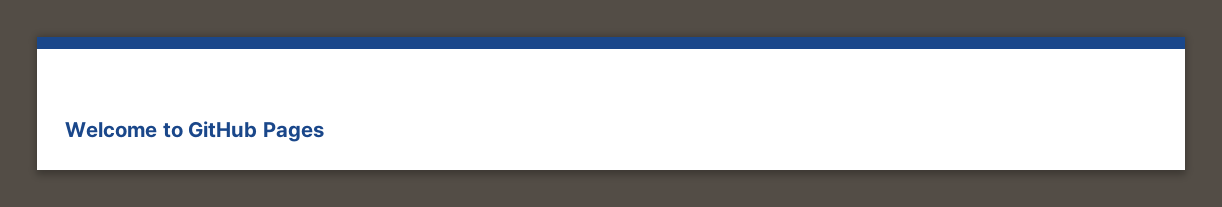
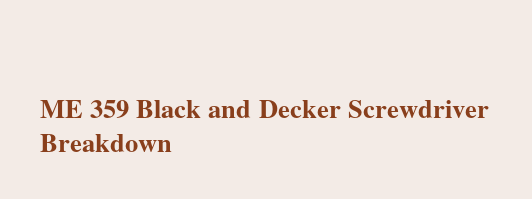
- Welcome to GitHub Pages
+ ME 359 Black and Decker Screwdriver Breakdown

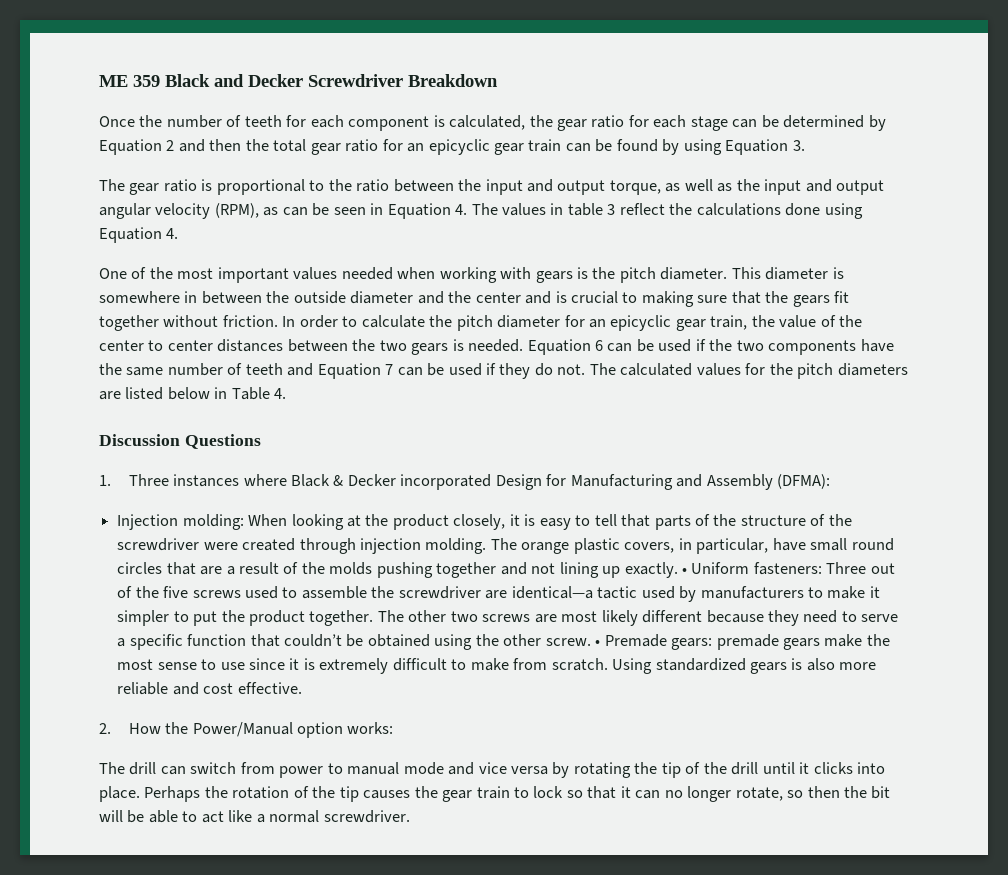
+ Once the number of teeth for each component is calculated, the gear ratio for each stage can be determined by Equation 2 and then the total gear ratio for an epicyclic gear train can be found by using Equation 3.
+ The gear ratio is proportional to the ratio between the input and output torque, as well as the input and output angular velocity (RPM), as can be seen in Equation 4. The values in table 3 reflect the calculations done using Equation 4.
+ One of the most important values needed when working with gears is the pitch diameter. This diameter is somewhere in between the outside diameter and the center and is crucial to making sure that the gears fit together without friction. In order to calculate the pitch diameter for an epicyclic gear train, the value of the center to center distances between the two gears is needed. Equation 6 can be used if the two components have the same number of teeth and Equation 7 can be used if they do not. The calculated values for the pitch diameters are listed below in Table 4.
+ Discussion Questions
+ 1. Three instances where Black & Decker incorporated Design for Manufacturing and Assembly (DFMA):
+ Injection molding: When looking at the product closely, it is easy to tell that parts of the structure of the screwdriver were created through injection molding. The orange plastic covers, in particular, have small round circles that are a result of the molds pushing together and not lining up exactly. • Uniform fasteners: Three out of the five screws used to assemble the screwdriver are identical—a tactic used by manufacturers to make it simpler to put the product together. The other two screws are most likely different because they need to serve a specific function that couldn’t be obtained using the other screw. • Premade gears: premade gears make the most sense to use since it is extremely difficult to make from scratch. Using standardized gears is also more reliable and cost effective.
+ 2. How the Power/Manual option works:
+ The drill can switch from power to manual mode and vice versa by rotating the tip of the drill until it clicks into place. Perhaps the rotation of the tip causes the gear train to lock so that it can no longer rotate, so then the bit will be able to act like a normal screwdriver.

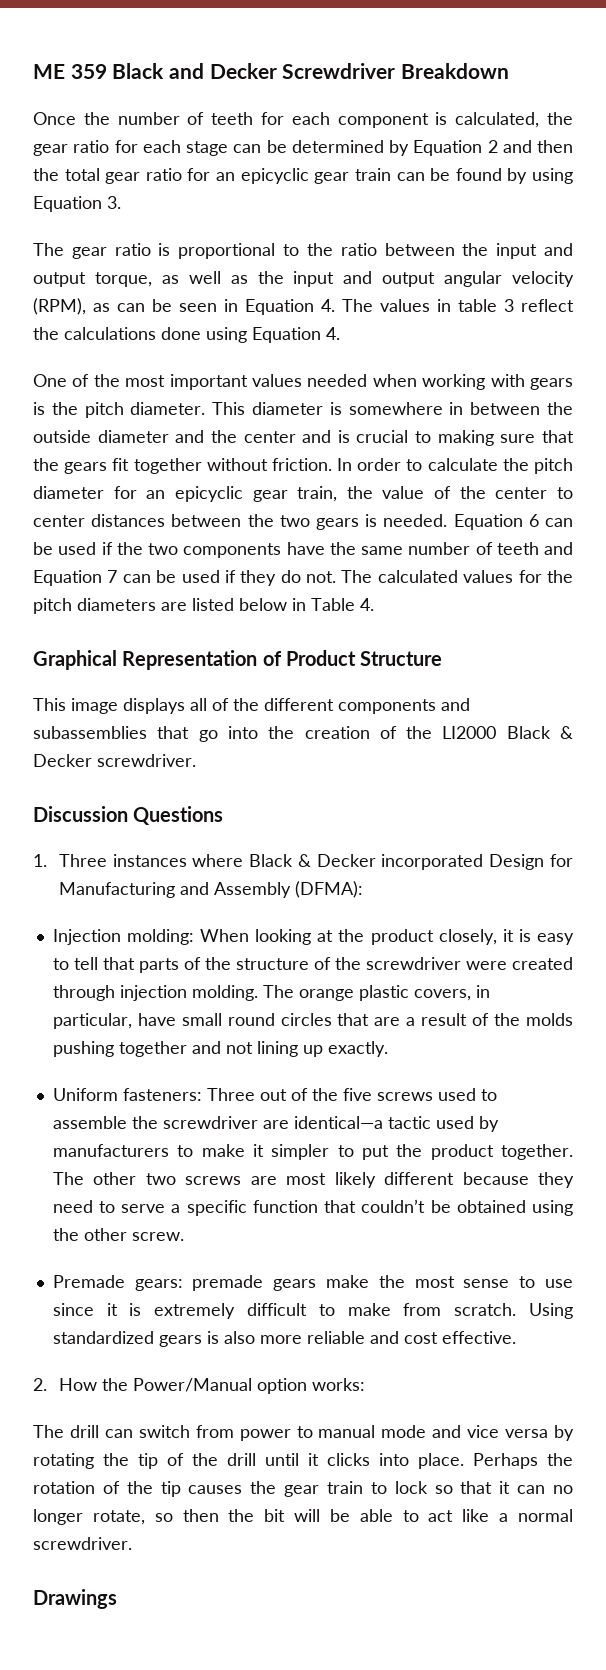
+ Graphical Representation of Product Structure
+ This image displays all of the different components and subassemblies that go into the creation of the LI2000 Black & Decker screwdriver.
- The orange plastic covers, in particular, have small round circles that are a result of the molds pushing together and not lining up exactly. • Uniform fasteners: Three out of the five screws used to assemble the screwdriver are identical—a tactic used by manufacturers to make it simpler to put the product together.
+ The orange plastic covers, in particular, have small round circles that are a result of the molds pushing together and not lining up exactly.
+ Uniform fasteners: Three out of the five screws used to assemble the screwdriver are identical—a tactic used by manufacturers to make it simpler to put the product together.
- The other two screws are most likely different because they need to serve a specific function that couldn’t be obtained using the other screw. • Premade gears: premade gears make the most sense to use since it is extremely difficult to make from scratch.
+ The other two screws are most likely different because they need to serve a specific function that couldn’t be obtained using the other screw.
+ Premade gears: premade gears make the most sense to use since it is extremely difficult to make from scratch.
+ Drawings

